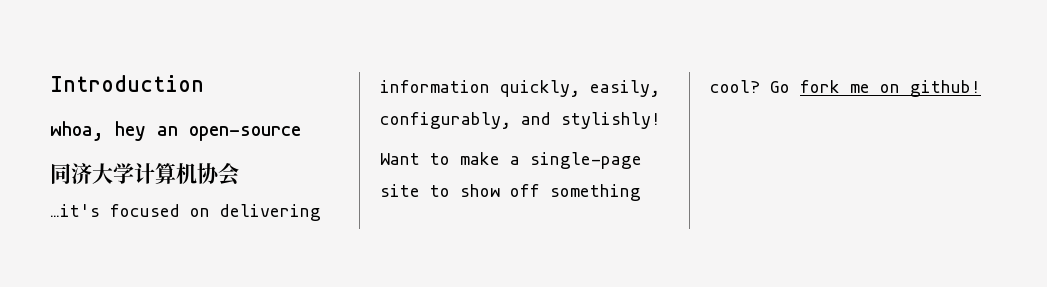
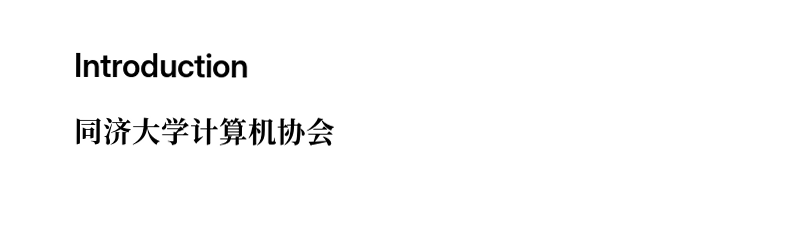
- whoa, hey an open-source
- …it's focused on delivering information quickly, easily, configurably, and stylishly!
- Want to make a single-page site to show off something cool? Go fork me on github!

